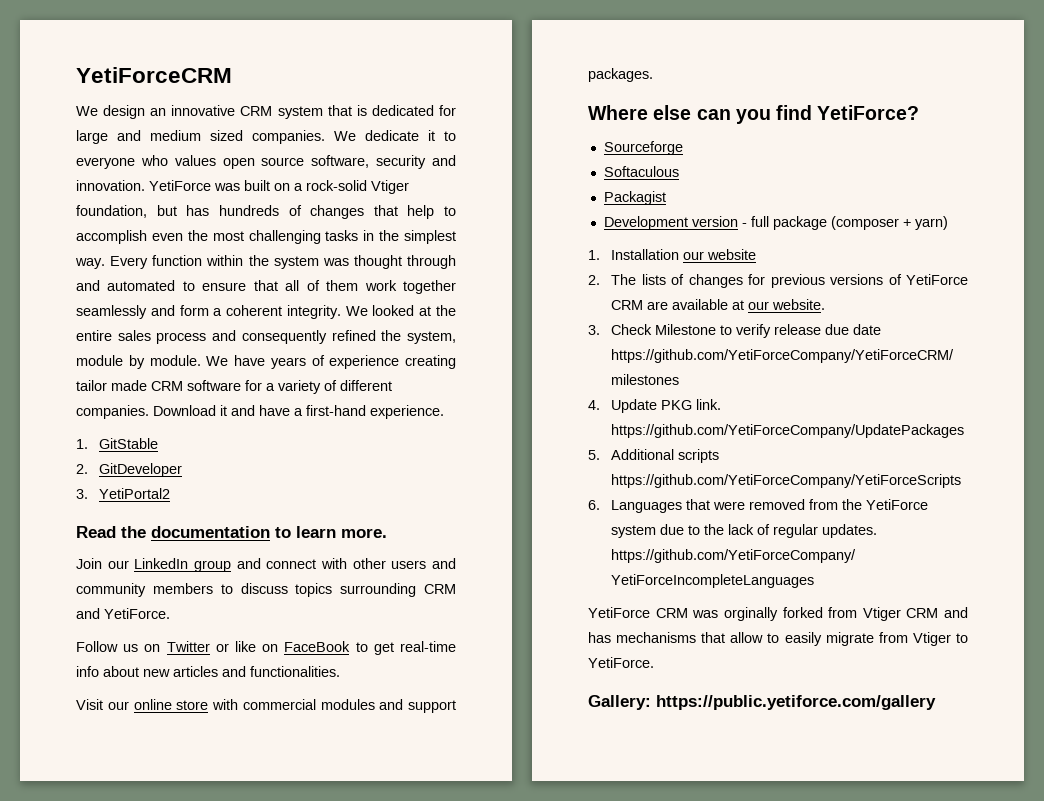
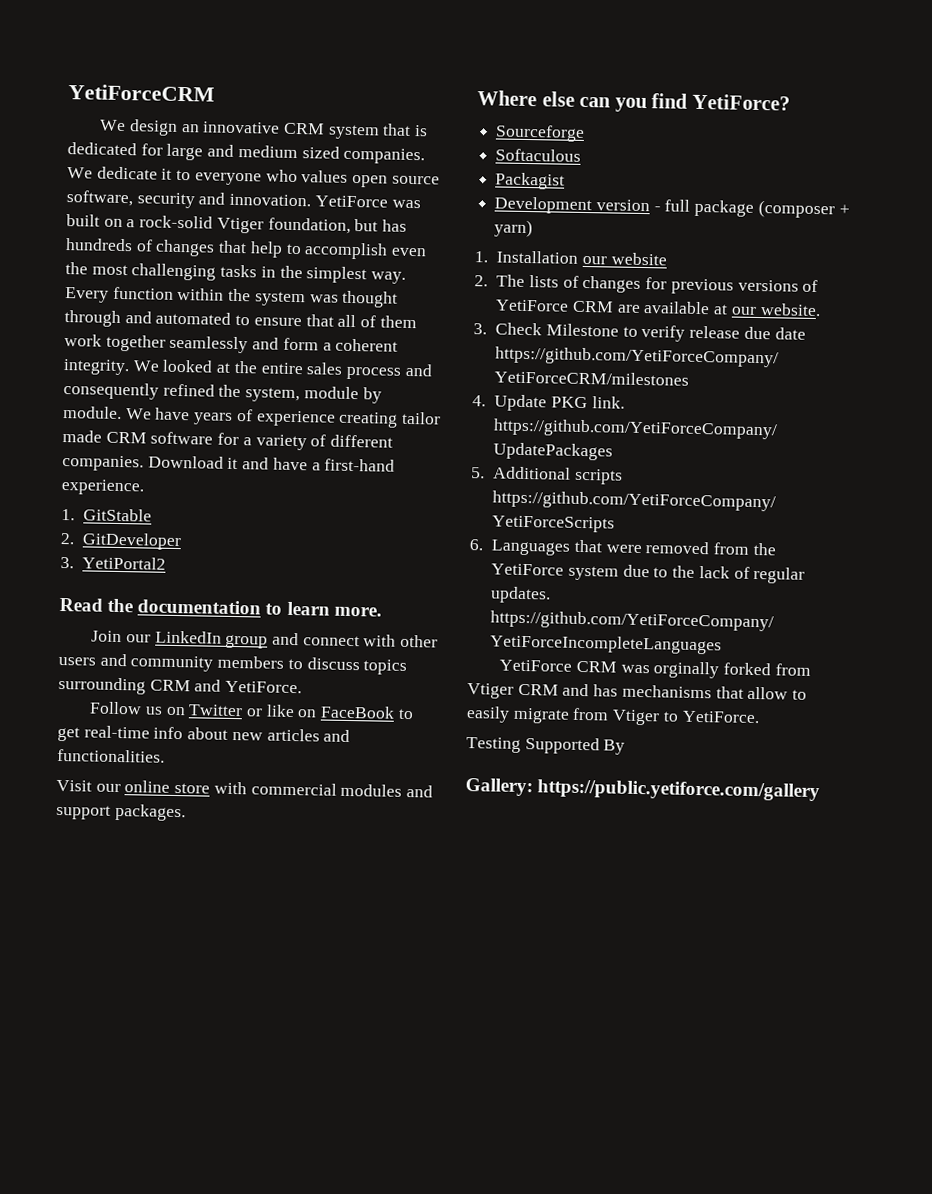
+ Testing Supported By

